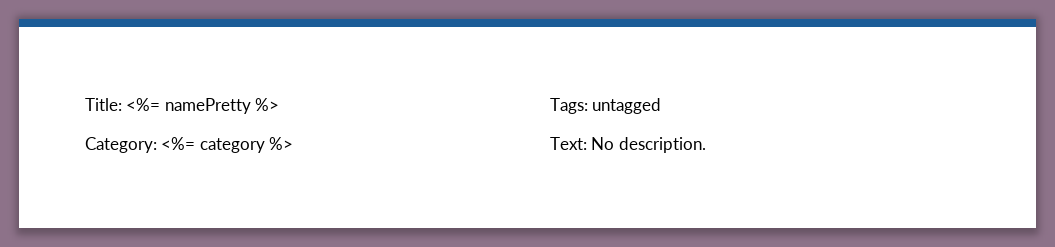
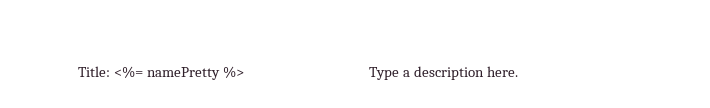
- Category: <%= category %>
- Tags: untagged
- Text: No description.
+ Type a description here.

